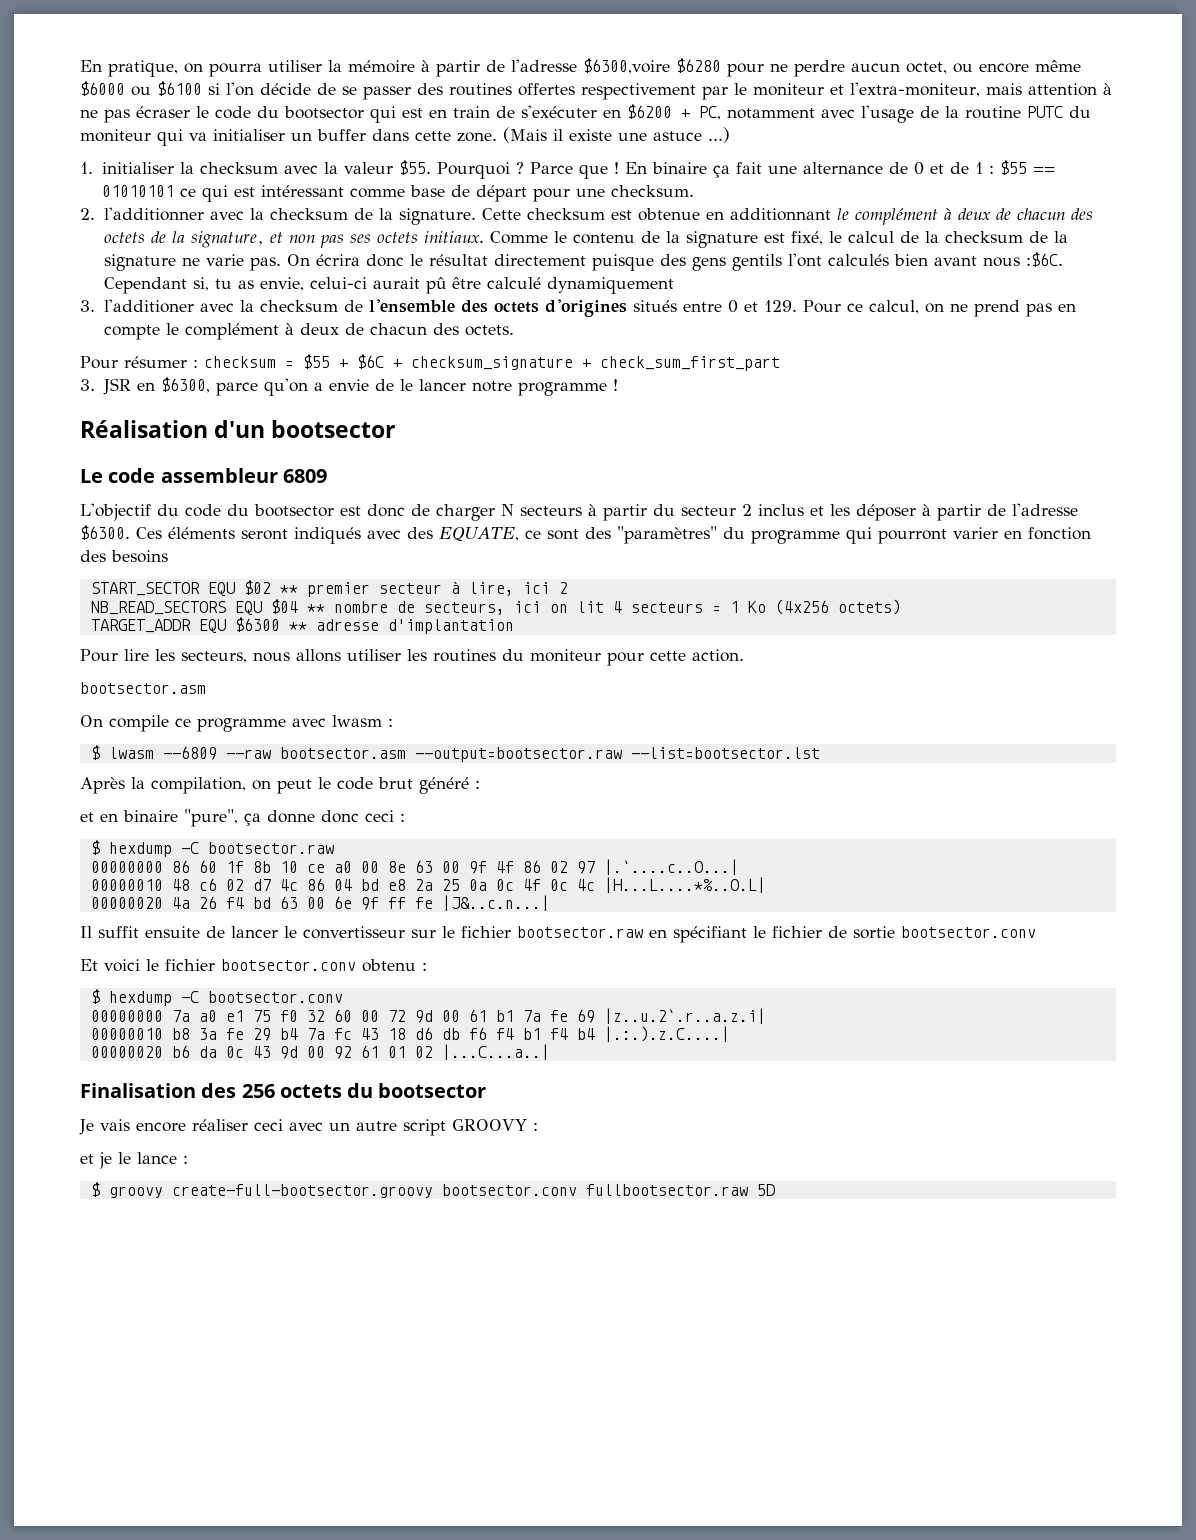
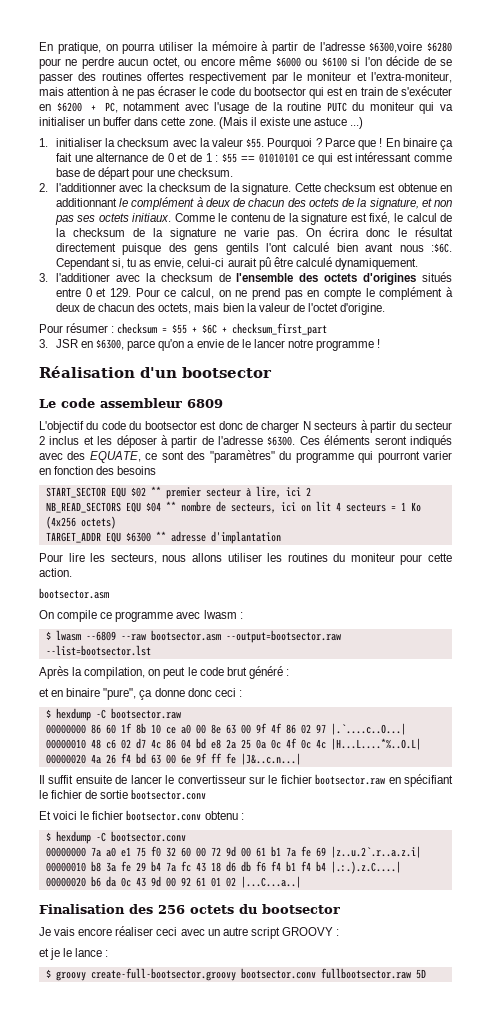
- On écrira donc le résultat directement puisque des gens gentils l'ont calculés bien avant nous :$6C.
+ On écrira donc le résultat directement puisque des gens gentils l'ont calculé bien avant nous :$6C.
- Cependant si, tu as envie, celui-ci aurait pû être calculé dynamiquement
+ Cependant si, tu as envie, celui-ci aurait pû être calculé dynamiquement.
- 3. l'additioner avec la checksum de l'ensemble des octets d'origines situés entre 0 et 129. Pour ce calcul, on ne prend pas en compte le complément à deux de chacun des octets.
+ 3. l'additioner avec la checksum de l'ensemble des octets d'origines situés entre 0 et 129. Pour ce calcul, on ne prend pas en compte le complément à deux de chacun des octets, mais bien la valeur de l'octet d'origine.
- Pour résumer : checksum = $55 + $6C + checksum_signature + check_sum_first_part
+ Pour résumer : checksum = $55 + $6C + checksum_first_part

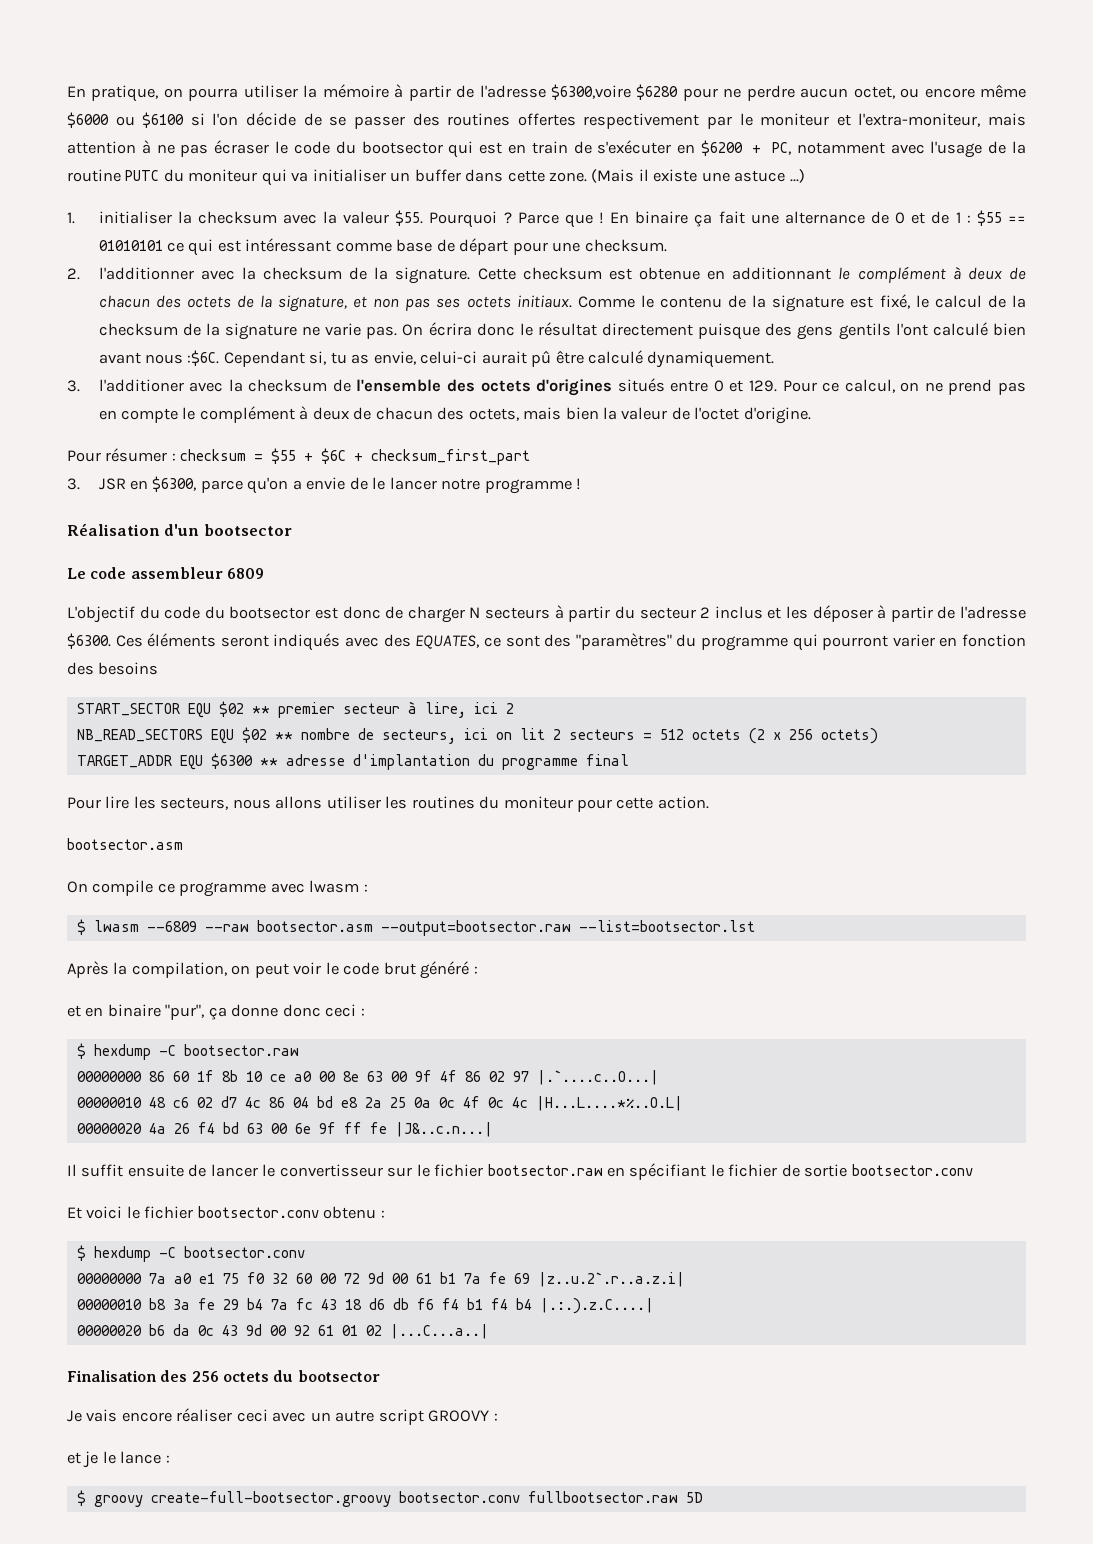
- Ces éléments seront indiqués avec des EQUATE, ce sont des "paramètres" du programme qui pourront varier en fonction des besoins
+ Ces éléments seront indiqués avec des EQUATES, ce sont des "paramètres" du programme qui pourront varier en fonction des besoins
- NB_READ_SECTORS EQU $04 ** nombre de secteurs, ici on lit 4 secteurs = 1 Ko (4x256 octets)
+ NB_READ_SECTORS EQU $02 ** nombre de secteurs, ici on lit 2 secteurs = 512 octets (2 x 256 octets)
- TARGET_ADDR EQU $6300 ** adresse d'implantation
+ TARGET_ADDR EQU $6300 ** adresse d'implantation du programme final
- Après la compilation, on peut le code brut généré :
+ Après la compilation, on peut voir le code brut généré :
- et en binaire "pure", ça donne donc ceci :
+ et en binaire "pur", ça donne donc ceci :

